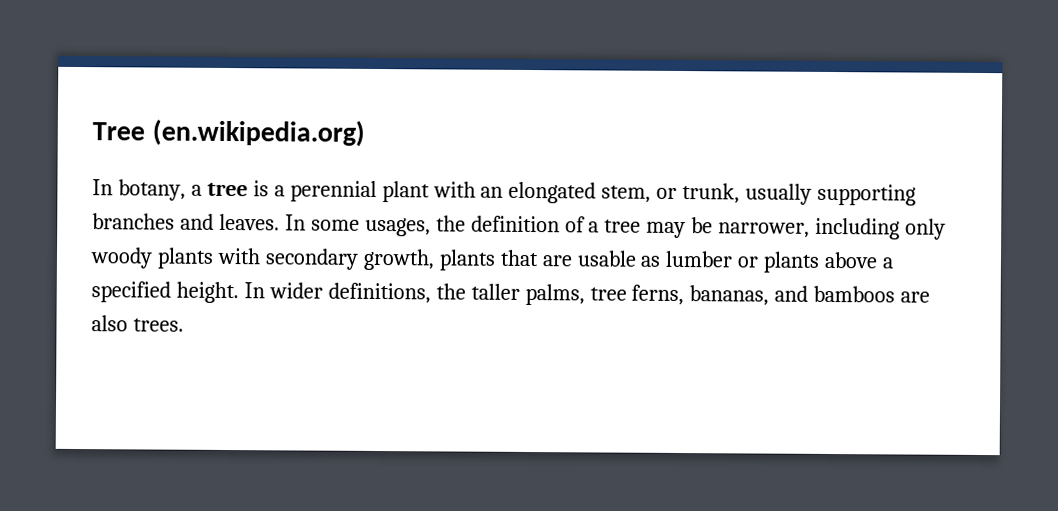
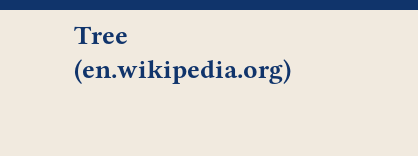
- In botany, a tree is a perennial plant with an elongated stem, or trunk, usually supporting branches and leaves. In some usages, the definition of a tree may be narrower, including only woody plants with secondary growth, plants that are usable as lumber or plants above a specified height. In wider definitions, the taller palms, tree ferns, bananas, and bamboos are also trees.

